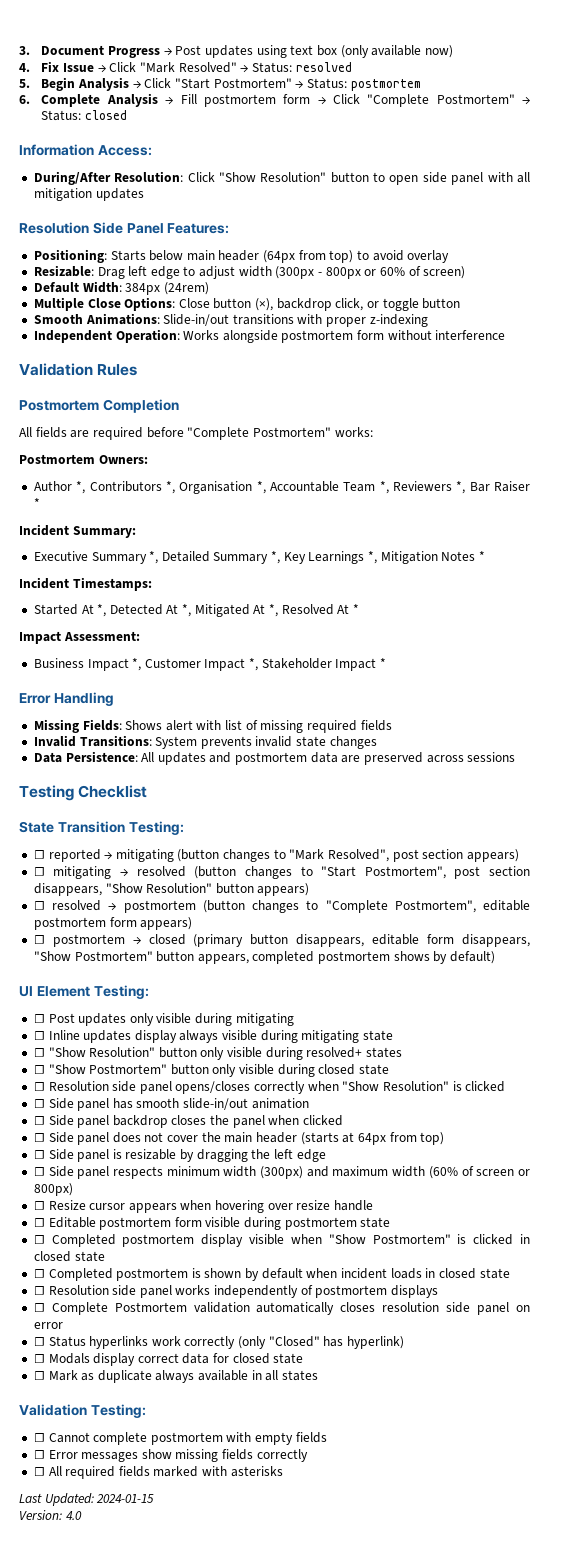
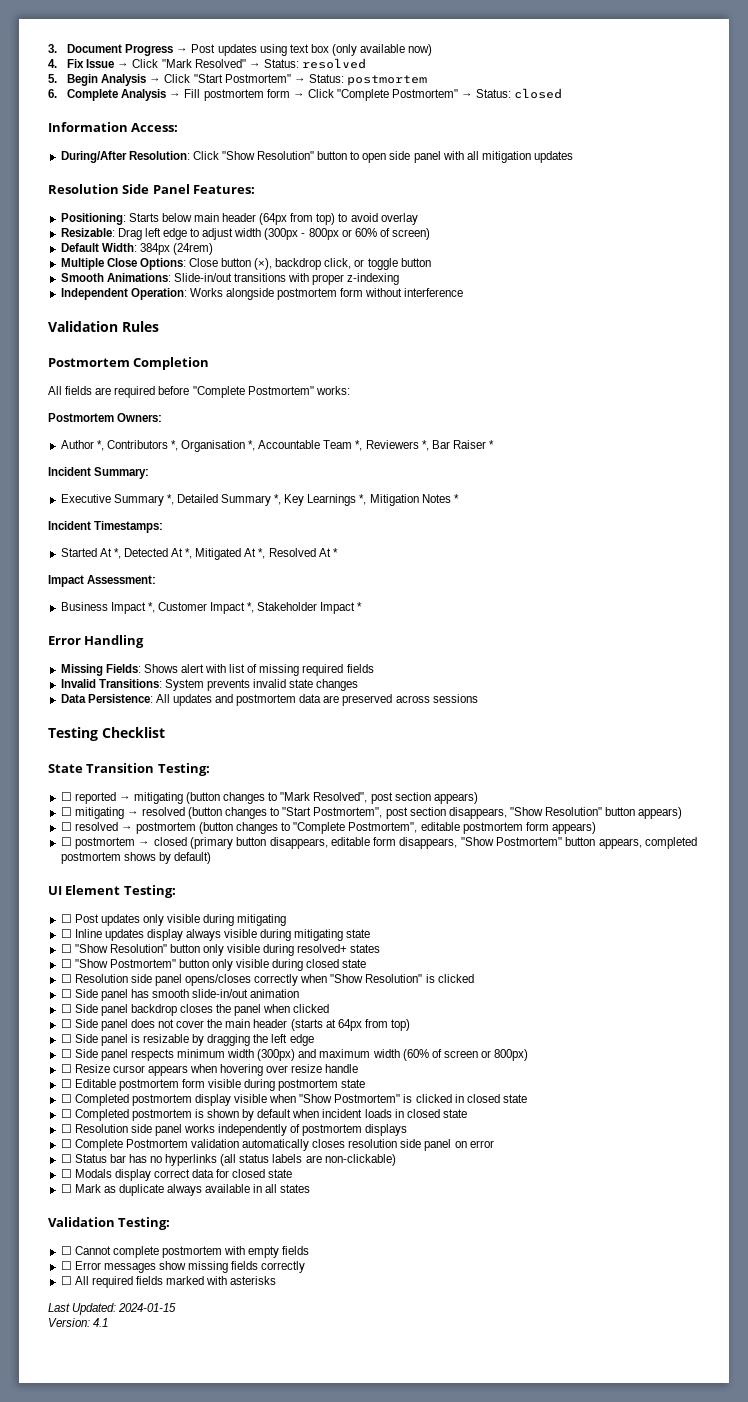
- ☐ Status hyperlinks work correctly (only "Closed" has hyperlink)
+ ☐ Status bar has no hyperlinks (all status labels are non-clickable)
- Version: 4.0
+ Version: 4.1

